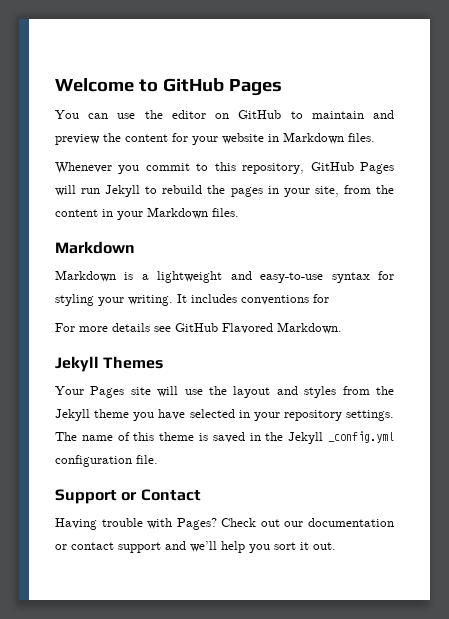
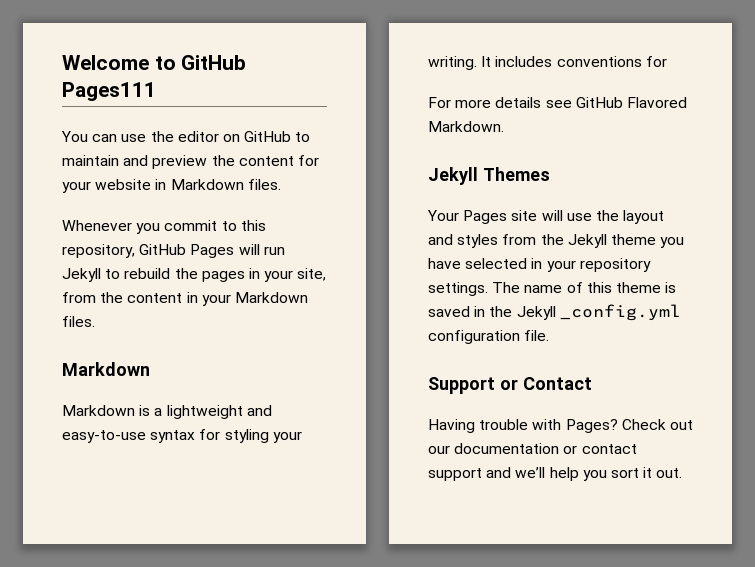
- Welcome to GitHub Pages
+ Welcome to GitHub Pages111

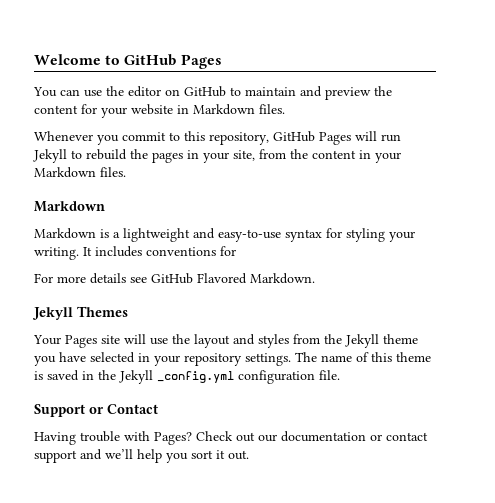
- Welcome to GitHub Pages111
+ Welcome to GitHub Pages

